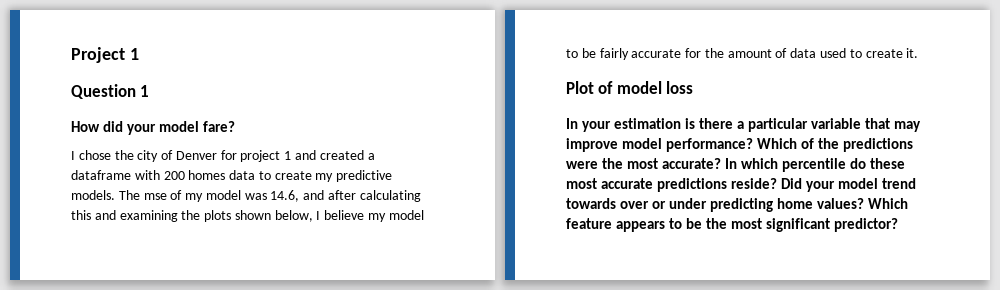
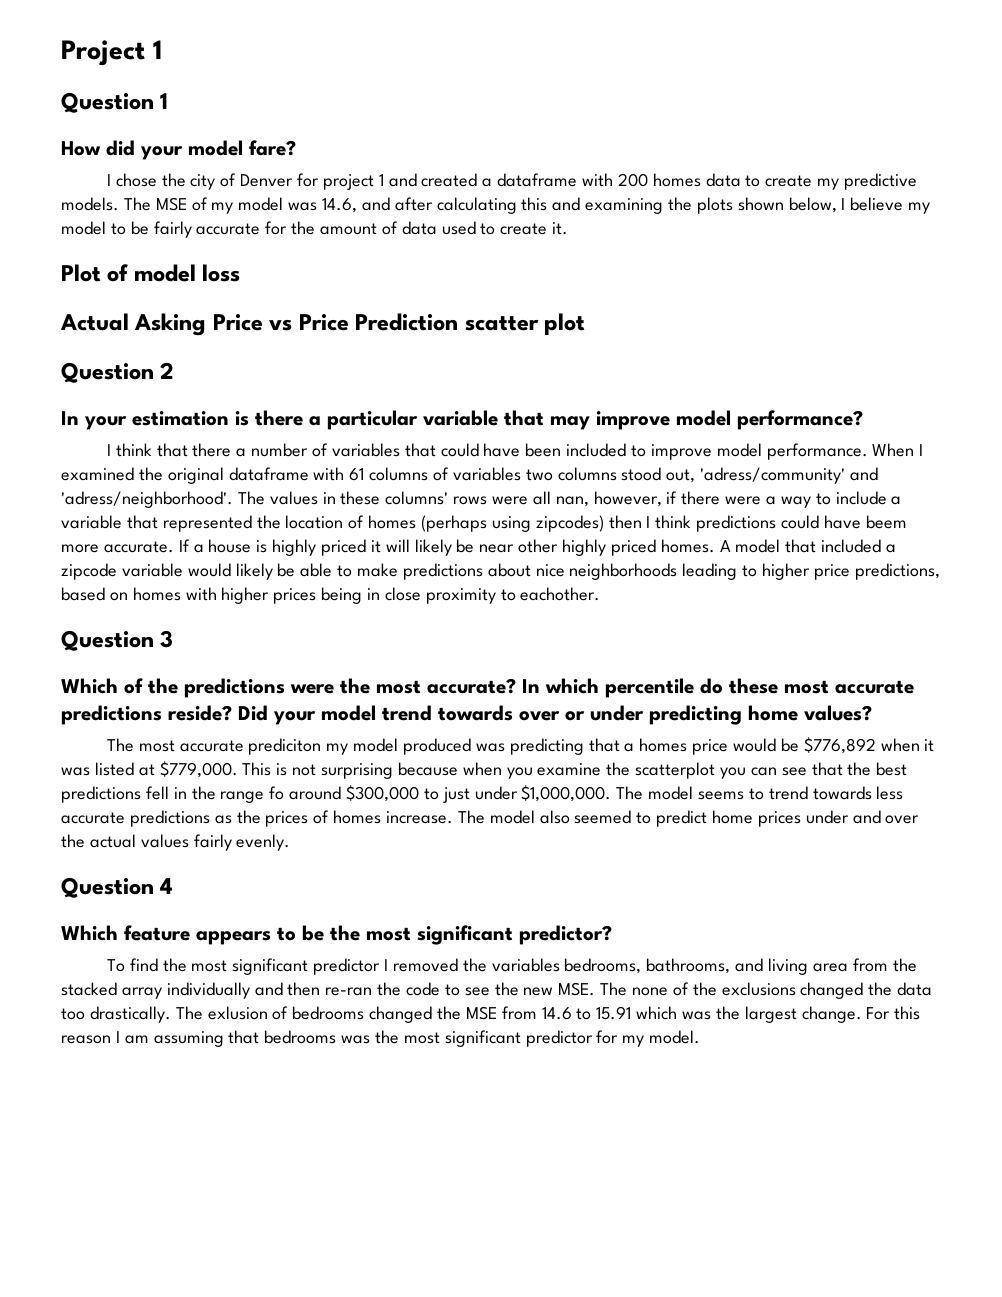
- The mse of my model was 14.6, and after calculating this and examining the plots shown below, I believe my model to be fairly accurate for the amount of data used to create it.
+ The MSE of my model was 14.6, and after calculating this and examining the plots shown below, I believe my model to be fairly accurate for the amount of data used to create it.
+ Actual Asking Price vs Price Prediction scatter plot
+ Question 2
- In your estimation is there a particular variable that may improve model performance? Which of the predictions were the most accurate?
+ In your estimation is there a particular variable that may improve model performance?
+ I think that there a number of variables that could have been included to improve model performance. When I examined the original dataframe with 61 columns of variables two columns stood out, 'adress/community' and 'adress/neighborhood'. The values in these columns' rows were all nan, however, if there were a way to include a variable that represented the location of homes (perhaps using zipcodes) then I think predictions could have beem more accurate. If a house is highly priced it will likely be near other highly priced homes. A model that included a zipcode variable would likely be able to make predictions about nice neighborhoods leading to higher price predictions, based on homes with higher prices being in close proximity to eachother.
+ Question 3
+ Which of the predictions were the most accurate?
- Did your model trend towards over or under predicting home values? Which feature appears to be the most significant predictor?
+ Did your model trend towards over or under predicting home values?
+ The most accurate prediciton my model produced was predicting that a homes price would be $776,892 when it was listed at $779,000. This is not surprising because when you examine the scatterplot you can see that the best predictions fell in the range fo around $300,000 to just under $1,000,000. The model seems to trend towards less accurate predictions as the prices of homes increase. The model also seemed to predict home prices under and over the actual values fairly evenly.
+ Question 4
+ Which feature appears to be the most significant predictor?
+ To find the most significant predictor I removed the variables bedrooms, bathrooms, and living area from the stacked array individually and then re-ran the code to see the new MSE. The none of the exclusions changed the data too drastically. The exlusion of bedrooms changed the MSE from 14.6 to 15.91 which was the largest change. For this reason I am assuming that bedrooms was the most significant predictor for my model.

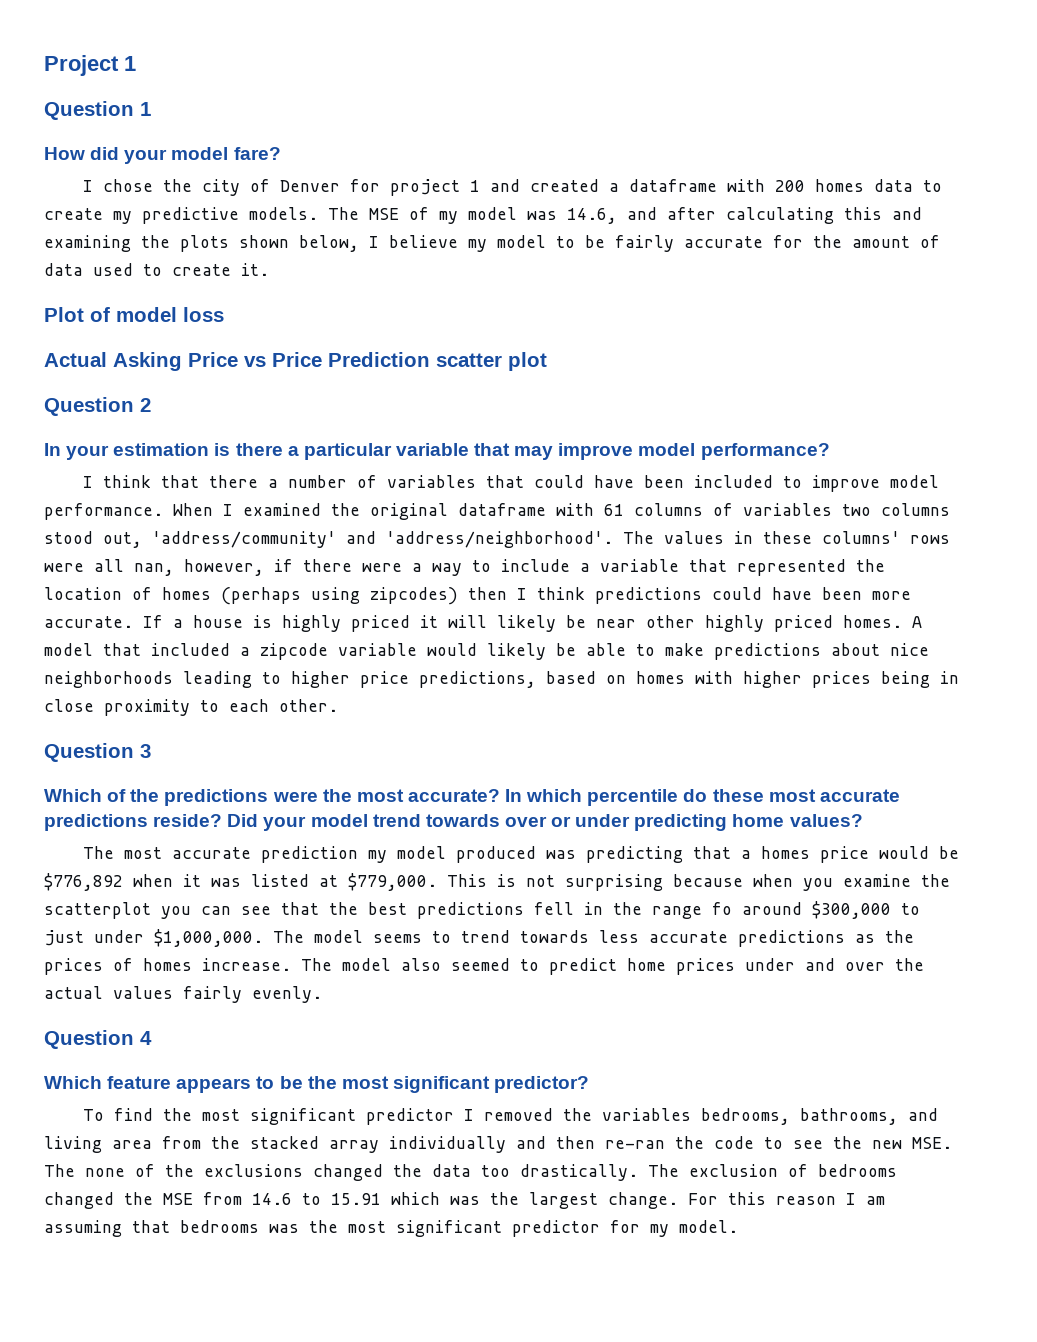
- When I examined the original dataframe with 61 columns of variables two columns stood out, 'adress/community' and 'adress/neighborhood'.
+ When I examined the original dataframe with 61 columns of variables two columns stood out, 'address/community' and 'address/neighborhood'.
- The values in these columns' rows were all nan, however, if there were a way to include a variable that represented the location of homes (perhaps using zipcodes) then I think predictions could have beem more accurate.
+ The values in these columns' rows were all nan, however, if there were a way to include a variable that represented the location of homes (perhaps using zipcodes) then I think predictions could have been more accurate.
- A model that included a zipcode variable would likely be able to make predictions about nice neighborhoods leading to higher price predictions, based on homes with higher prices being in close proximity to eachother.
+ A model that included a zipcode variable would likely be able to make predictions about nice neighborhoods leading to higher price predictions, based on homes with higher prices being in close proximity to each other.
- The most accurate prediciton my model produced was predicting that a homes price would be $776,892 when it was listed at $779,000.
+ The most accurate prediction my model produced was predicting that a homes price would be $776,892 when it was listed at $779,000.
- The exlusion of bedrooms changed the MSE from 14.6 to 15.91 which was the largest change.
+ The exclusion of bedrooms changed the MSE from 14.6 to 15.91 which was the largest change.

